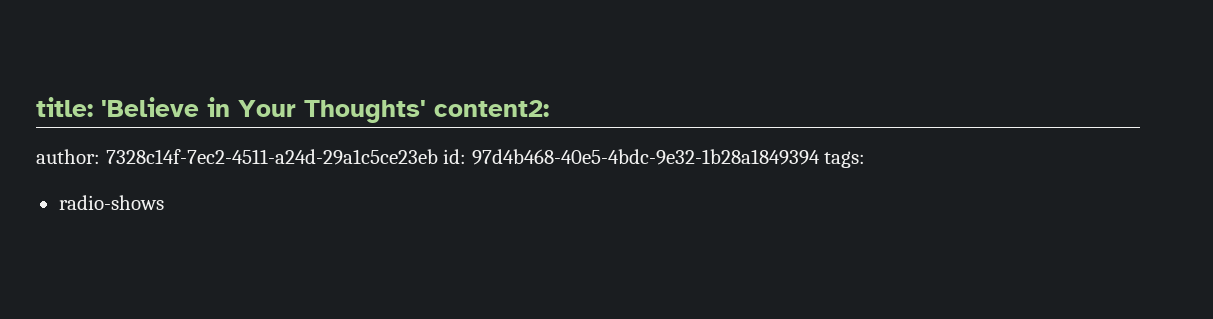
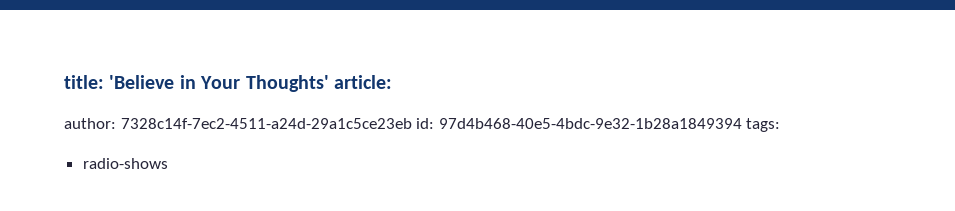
- title: 'Believe in Your Thoughts' content2:
+ title: 'Believe in Your Thoughts' article:

